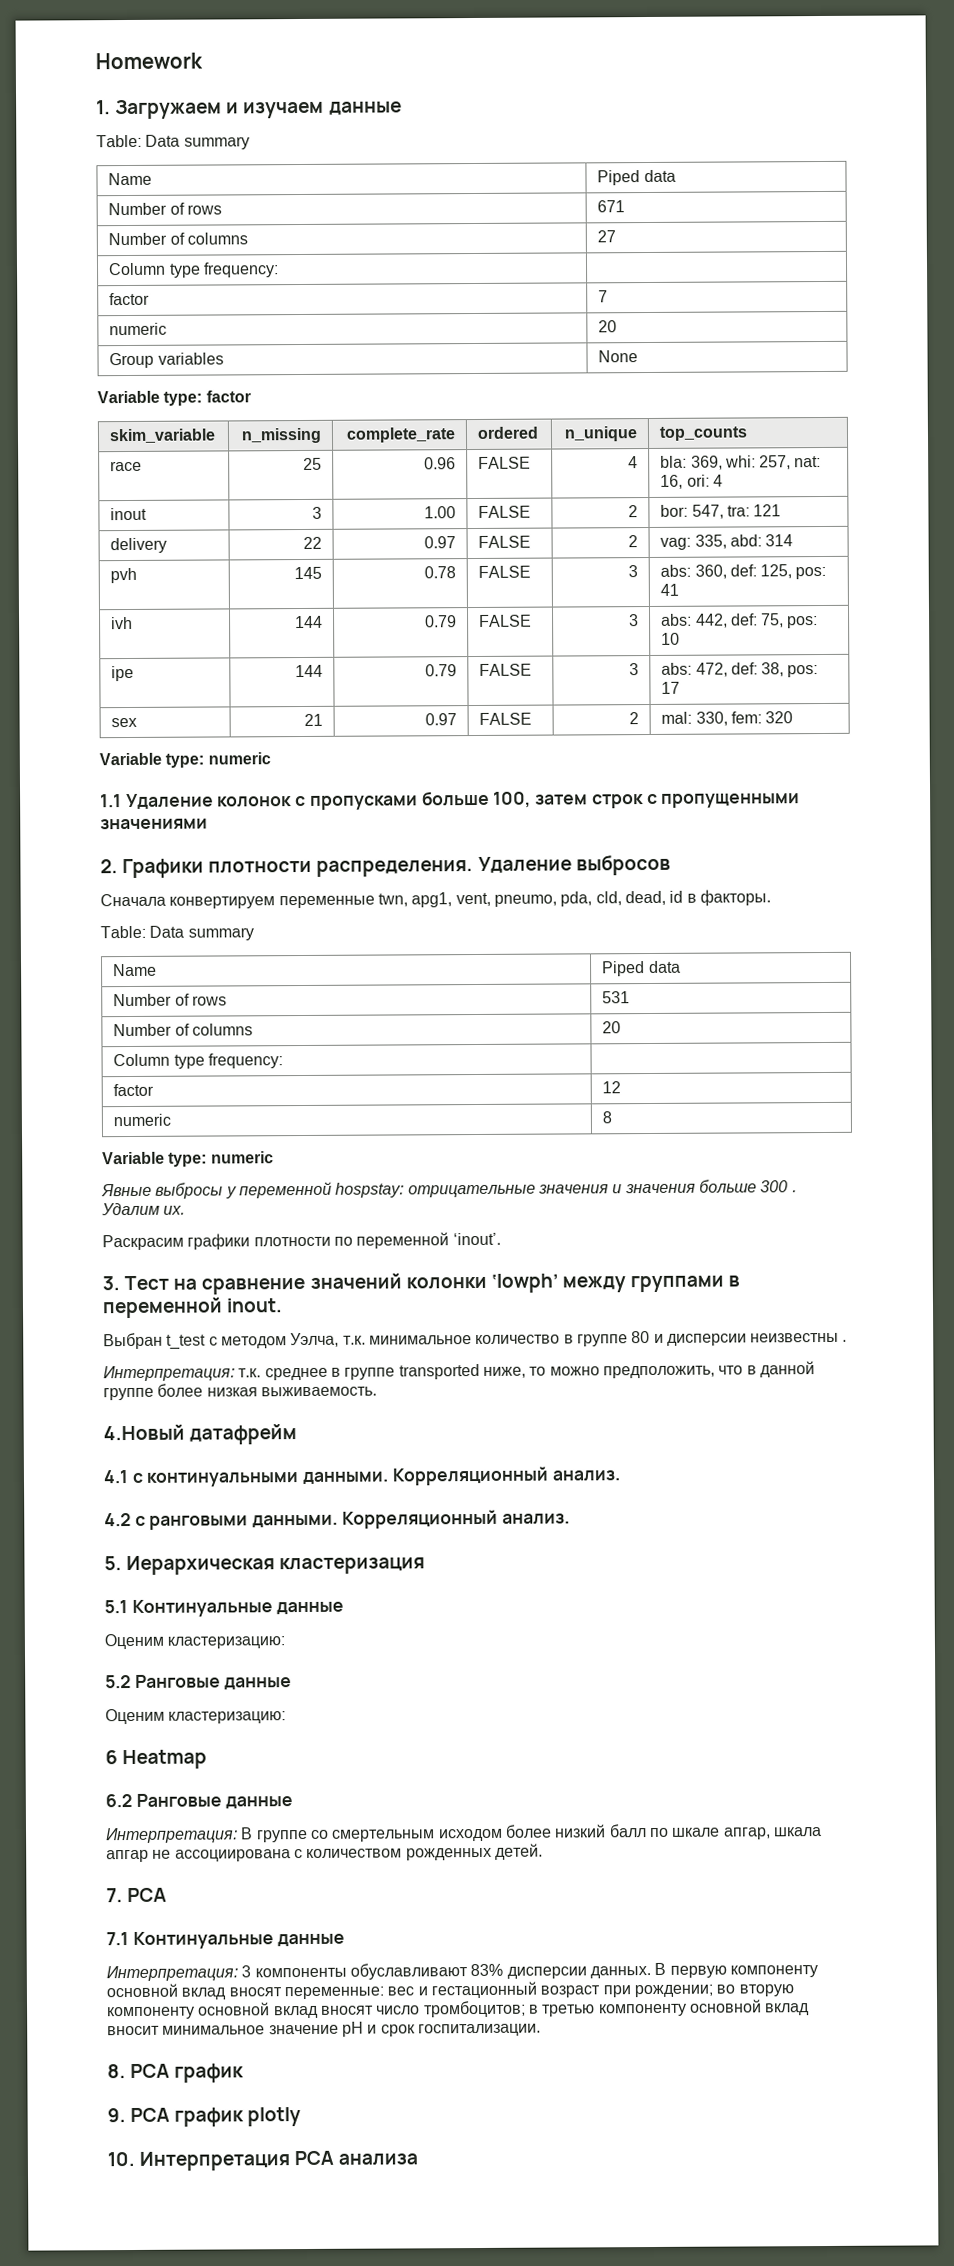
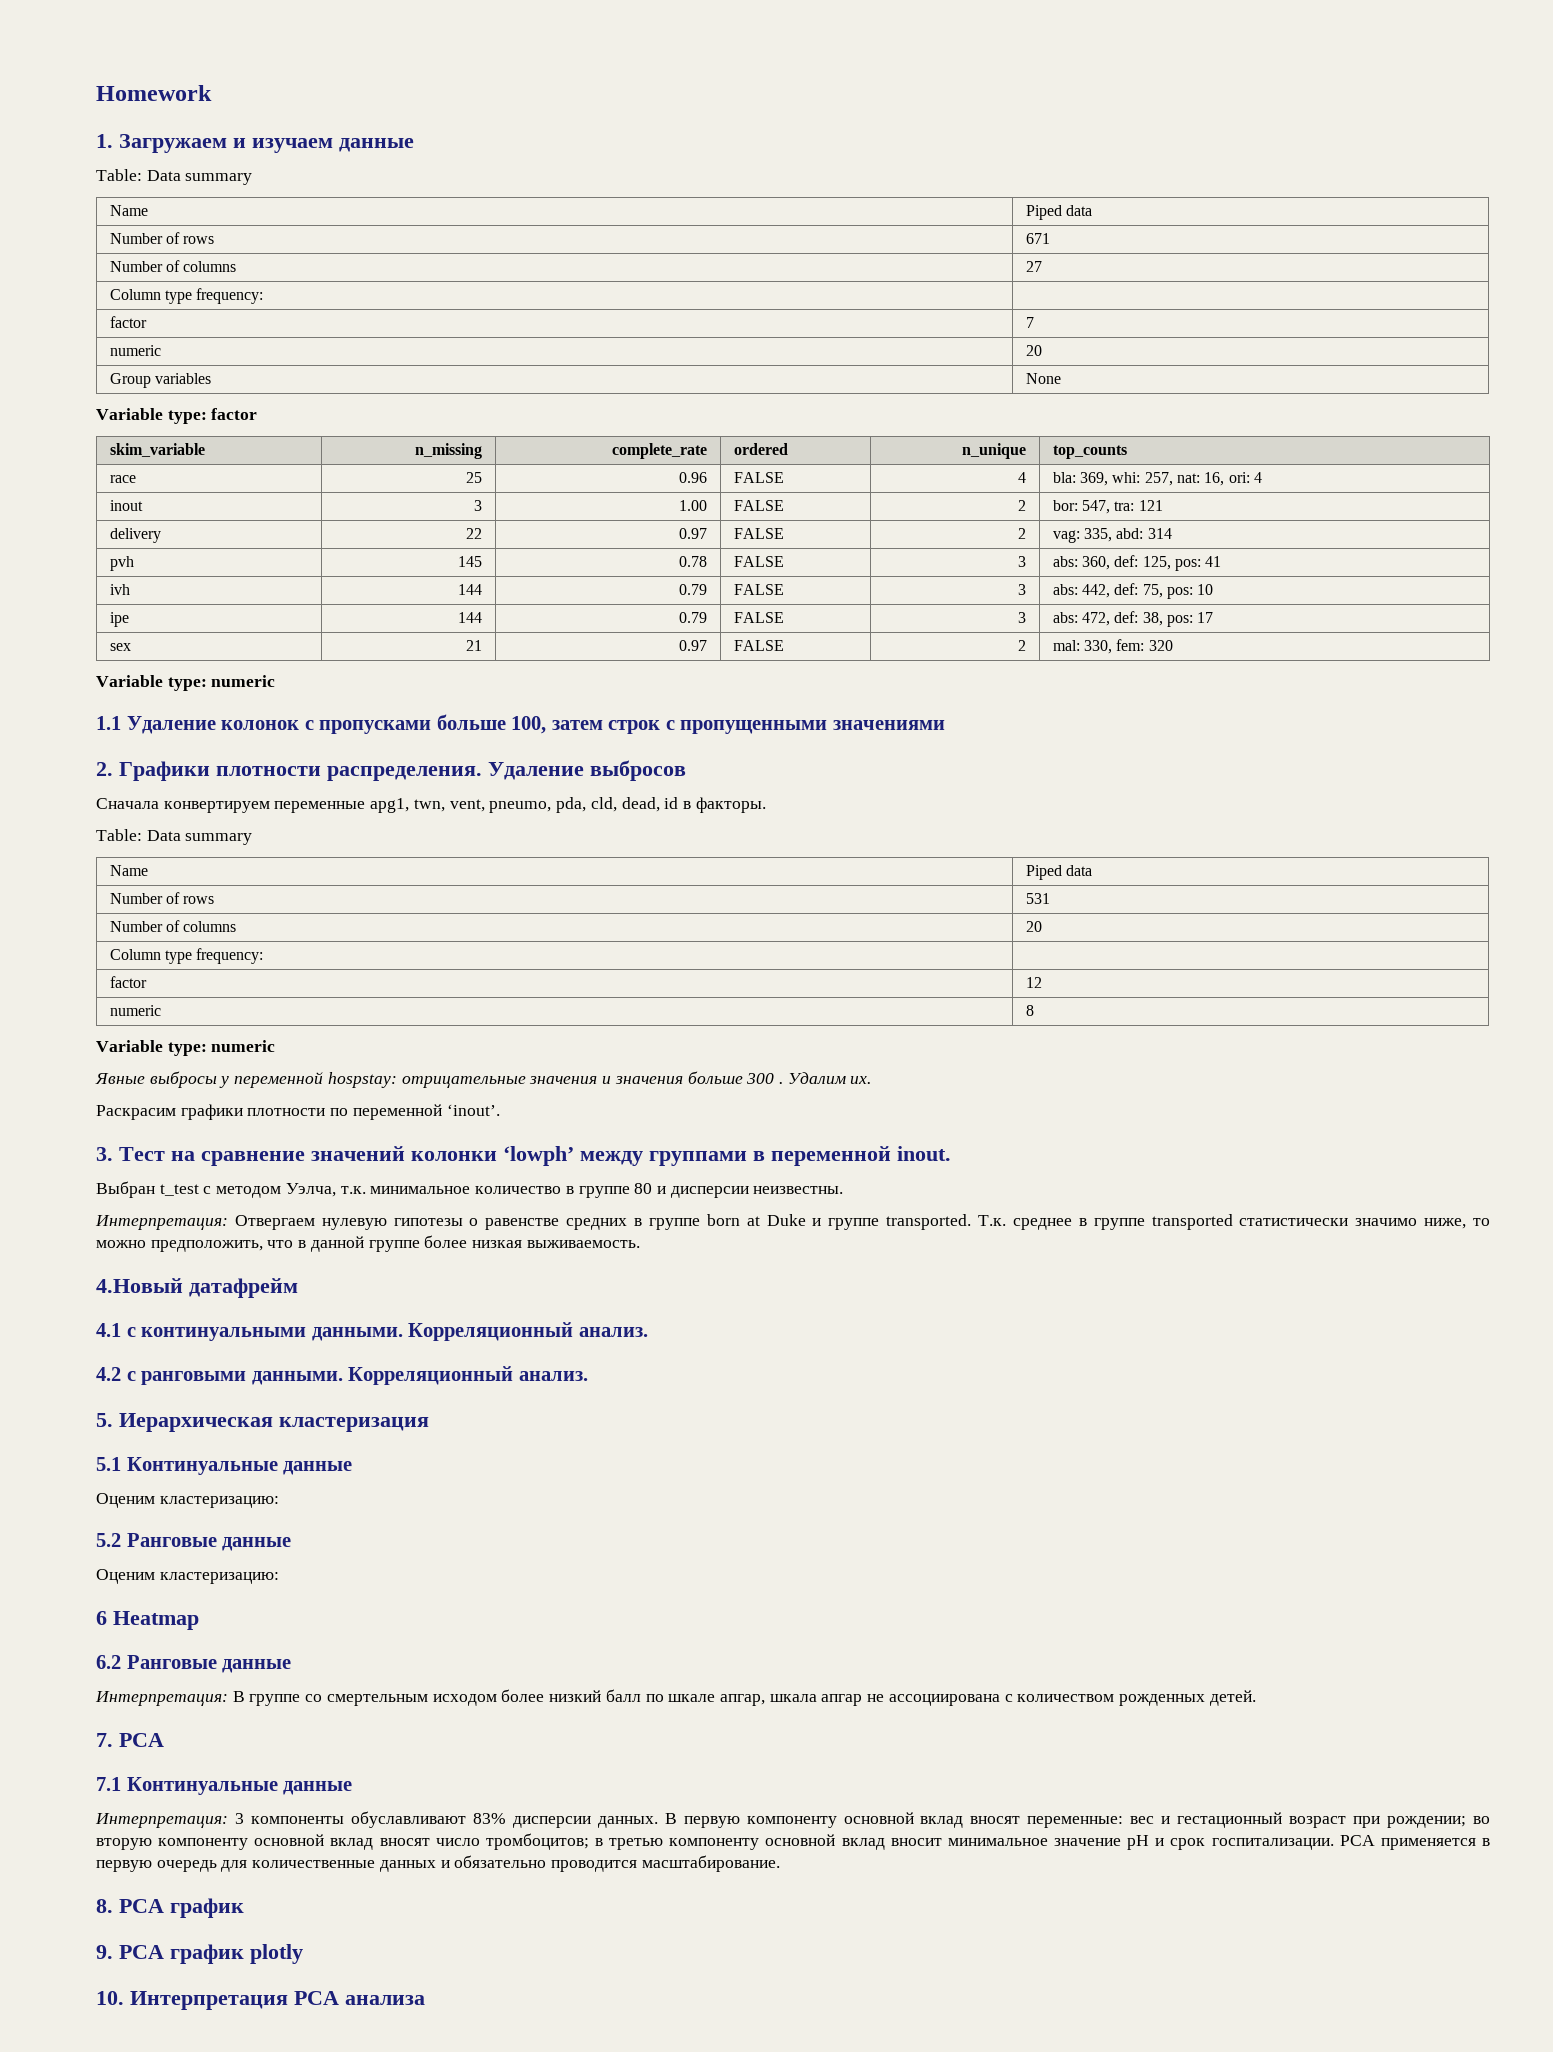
- Сначала конвертируем переменные twn, apg1, vent, pneumo, pda, cld, dead, id в факторы.
+ Сначала конвертируем переменные apg1, twn, vent, pneumo, pda, cld, dead, id в факторы.
- Выбран t_test с методом Уэлча, т.к. минимальное количество в группе 80 и дисперсии неизвестны .
- Интерпретация: т.к. среднее в группе transported ниже, то можно предположить, что в данной группе более низкая выживаемость.
+ Выбран t_test с методом Уэлча, т.к. минимальное количество в группе 80 и дисперсии неизвестны.
+ Интерпретация: Отвергаем нулевую гипотезы о равенстве средних в группе born at Duke и группе transported. Т.к. среднее в группе transported статистически значимо ниже, то можно предположить, что в данной группе более низкая выживаемость.
+ PCA применяется в первую очередь для количественные данных и обязательно проводится масштабирование.

